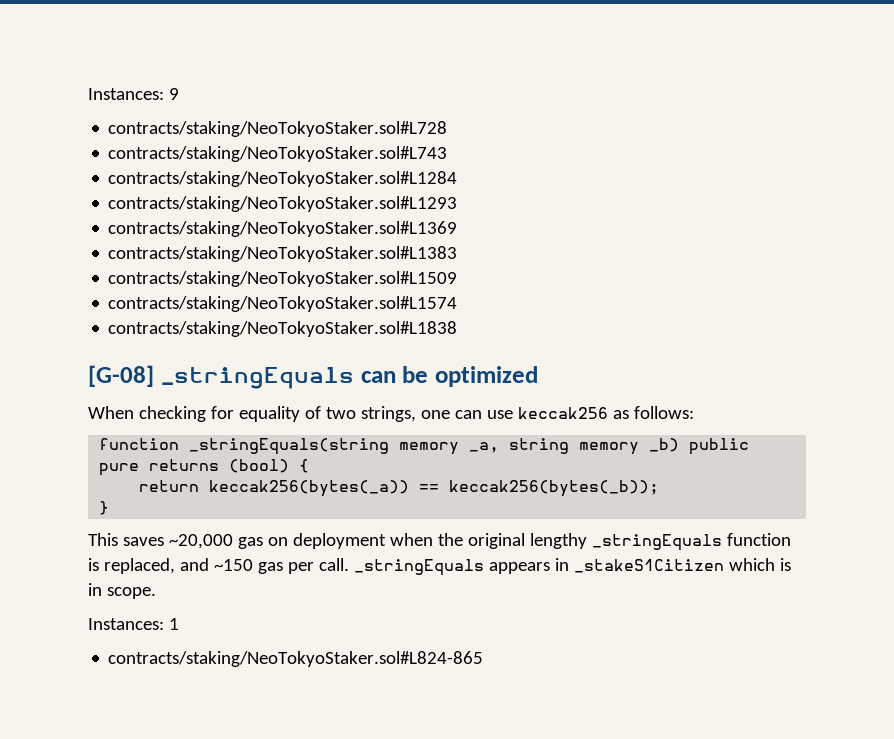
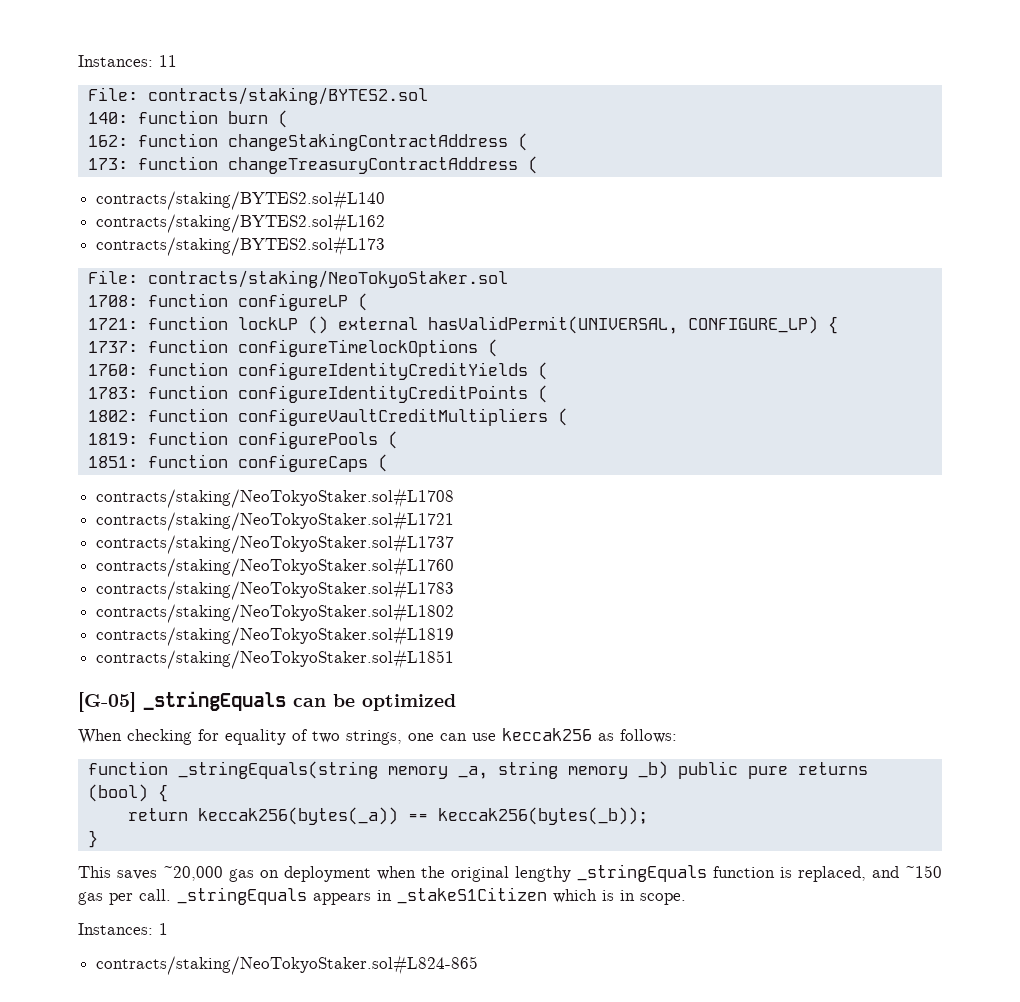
- Instances: 9
- contracts/staking/NeoTokyoStaker.sol#L728
- contracts/staking/NeoTokyoStaker.sol#L743
- contracts/staking/NeoTokyoStaker.sol#L1284
- contracts/staking/NeoTokyoStaker.sol#L1293
- contracts/staking/NeoTokyoStaker.sol#L1369
- contracts/staking/NeoTokyoStaker.sol#L1383
- contracts/staking/NeoTokyoStaker.sol#L1509
- contracts/staking/NeoTokyoStaker.sol#L1574
- contracts/staking/NeoTokyoStaker.sol#L1838
- [G-08] _stringEquals can be optimized
+ Instances: 11
+ File: contracts/staking/BYTES2.sol
+ 140: function burn (
+ 162: function changeStakingContractAddress (
+ 173: function changeTreasuryContractAddress (
+ contracts/staking/BYTES2.sol#L140
+ contracts/staking/BYTES2.sol#L162
+ contracts/staking/BYTES2.sol#L173
+ File: contracts/staking/NeoTokyoStaker.sol
+ 1708: function configureLP (
+ 1721: function lockLP () external hasValidPermit(UNIVERSAL, CONFIGURE_LP) {
+ 1737: function configureTimelockOptions (
+ 1760: function configureIdentityCreditYields (
+ 1783: function configureIdentityCreditPoints (
+ 1802: function configureVaultCreditMultipliers (
+ 1819: function configurePools (
+ 1851: function configureCaps (
+ contracts/staking/NeoTokyoStaker.sol#L1708
+ contracts/staking/NeoTokyoStaker.sol#L1721
+ contracts/staking/NeoTokyoStaker.sol#L1737
+ contracts/staking/NeoTokyoStaker.sol#L1760
+ contracts/staking/NeoTokyoStaker.sol#L1783
+ contracts/staking/NeoTokyoStaker.sol#L1802
+ contracts/staking/NeoTokyoStaker.sol#L1819
+ contracts/staking/NeoTokyoStaker.sol#L1851
+ [G-05] _stringEquals can be optimized

